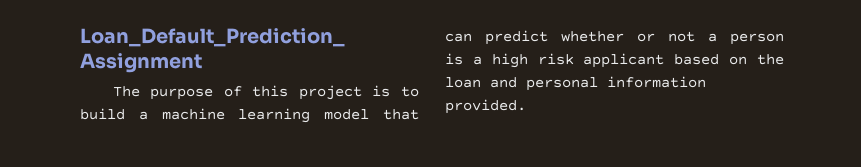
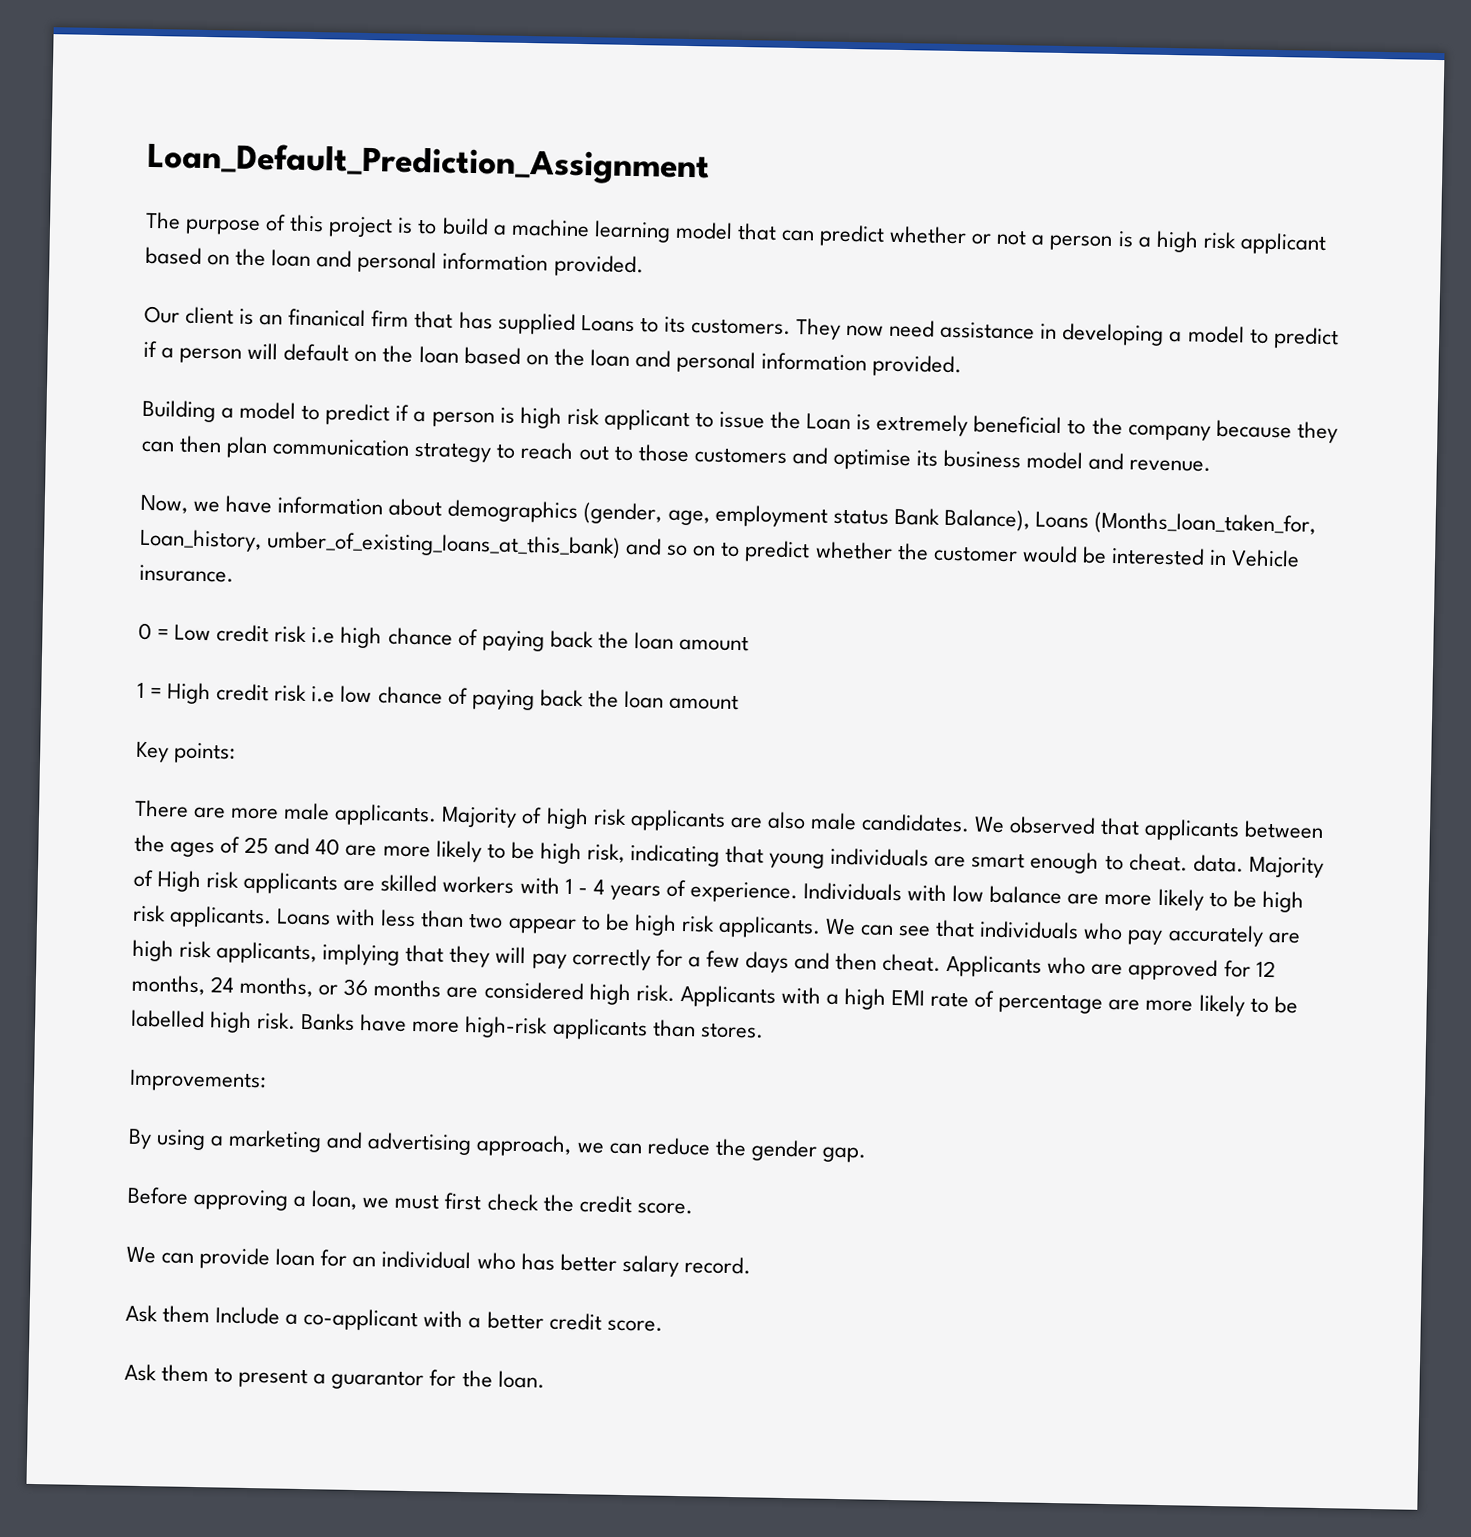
+ Our client is an finanical firm that has supplied Loans to its customers. They now need assistance in developing a model to predict if a person will default on the loan based on the loan and personal information provided.
+ Building a model to predict if a person is high risk applicant to issue the Loan is extremely beneficial to the company because they can then plan communication strategy to reach out to those customers and optimise its business model and revenue.
+ Now, we have information about demographics (gender, age, employment status Bank Balance), Loans (Months_loan_taken_for, Loan_history, umber_of_existing_loans_at_this_bank) and so on to predict whether the customer would be interested in Vehicle insurance.
+ 0 = Low credit risk i.e high chance of paying back the loan amount
+ 1 = High credit risk i.e low chance of paying back the loan amount
+ Key points:
+ There are more male applicants. Majority of high risk applicants are also male candidates. We observed that applicants between the ages of 25 and 40 are more likely to be high risk, indicating that young individuals are smart enough to cheat. data. Majority of High risk applicants are skilled workers with 1 - 4 years of experience. Individuals with low balance are more likely to be high risk applicants. Loans with less than two appear to be high risk applicants. We can see that individuals who pay accurately are high risk applicants, implying that they will pay correctly for a few days and then cheat. Applicants who are approved for 12 months, 24 months, or 36 months are considered high risk. Applicants with a high EMI rate of percentage are more likely to be labelled high risk. Banks have more high-risk applicants than stores.
+ Improvements:
+ By using a marketing and advertising approach, we can reduce the gender gap.
+ Before approving a loan, we must first check the credit score.
+ We can provide loan for an individual who has better salary record.
+ Ask them Include a co-applicant with a better credit score.
+ Ask them to present a guarantor for the loan.

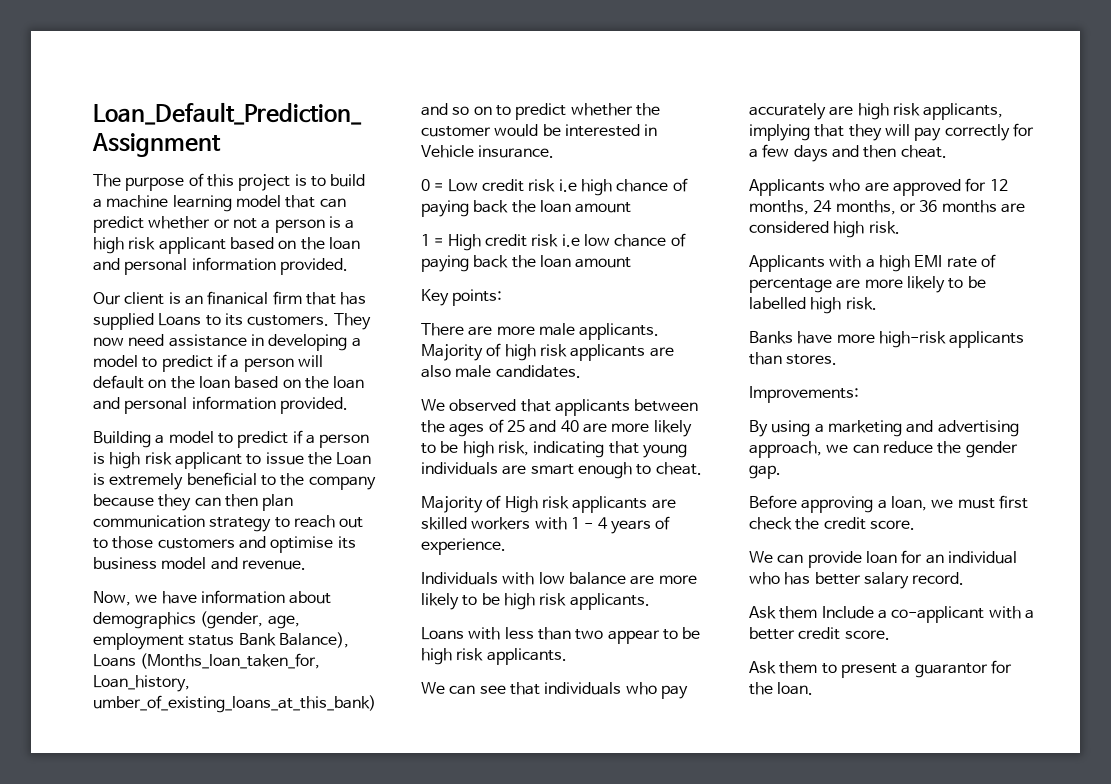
- Majority of high risk applicants are also male candidates. We observed that applicants between the ages of 25 and 40 are more likely to be high risk, indicating that young individuals are smart enough to cheat. data. Majority of High risk applicants are skilled workers with 1 - 4 years of experience. Individuals with low balance are more likely to be high risk applicants. Loans with less than two appear to be high risk applicants. We can see that individuals who pay accurately are high risk applicants, implying that they will pay correctly for a few days and then cheat. Applicants who are approved for 12 months, 24 months, or 36 months are considered high risk. Applicants with a high EMI rate of percentage are more likely to be labelled high risk. Banks have more high-risk applicants than stores.
+ Majority of high risk applicants are also male candidates.
+ We observed that applicants between the ages of 25 and 40 are more likely to be high risk, indicating that young individuals are smart enough to cheat.
+ Majority of High risk applicants are skilled workers with 1 - 4 years of experience.
+ Individuals with low balance are more likely to be high risk applicants.
+ Loans with less than two appear to be high risk applicants.
+ We can see that individuals who pay accurately are high risk applicants, implying that they will pay correctly for a few days and then cheat.
+ Applicants who are approved for 12 months, 24 months, or 36 months are considered high risk.
+ Applicants with a high EMI rate of percentage are more likely to be labelled high risk.
+ Banks have more high-risk applicants than stores.

